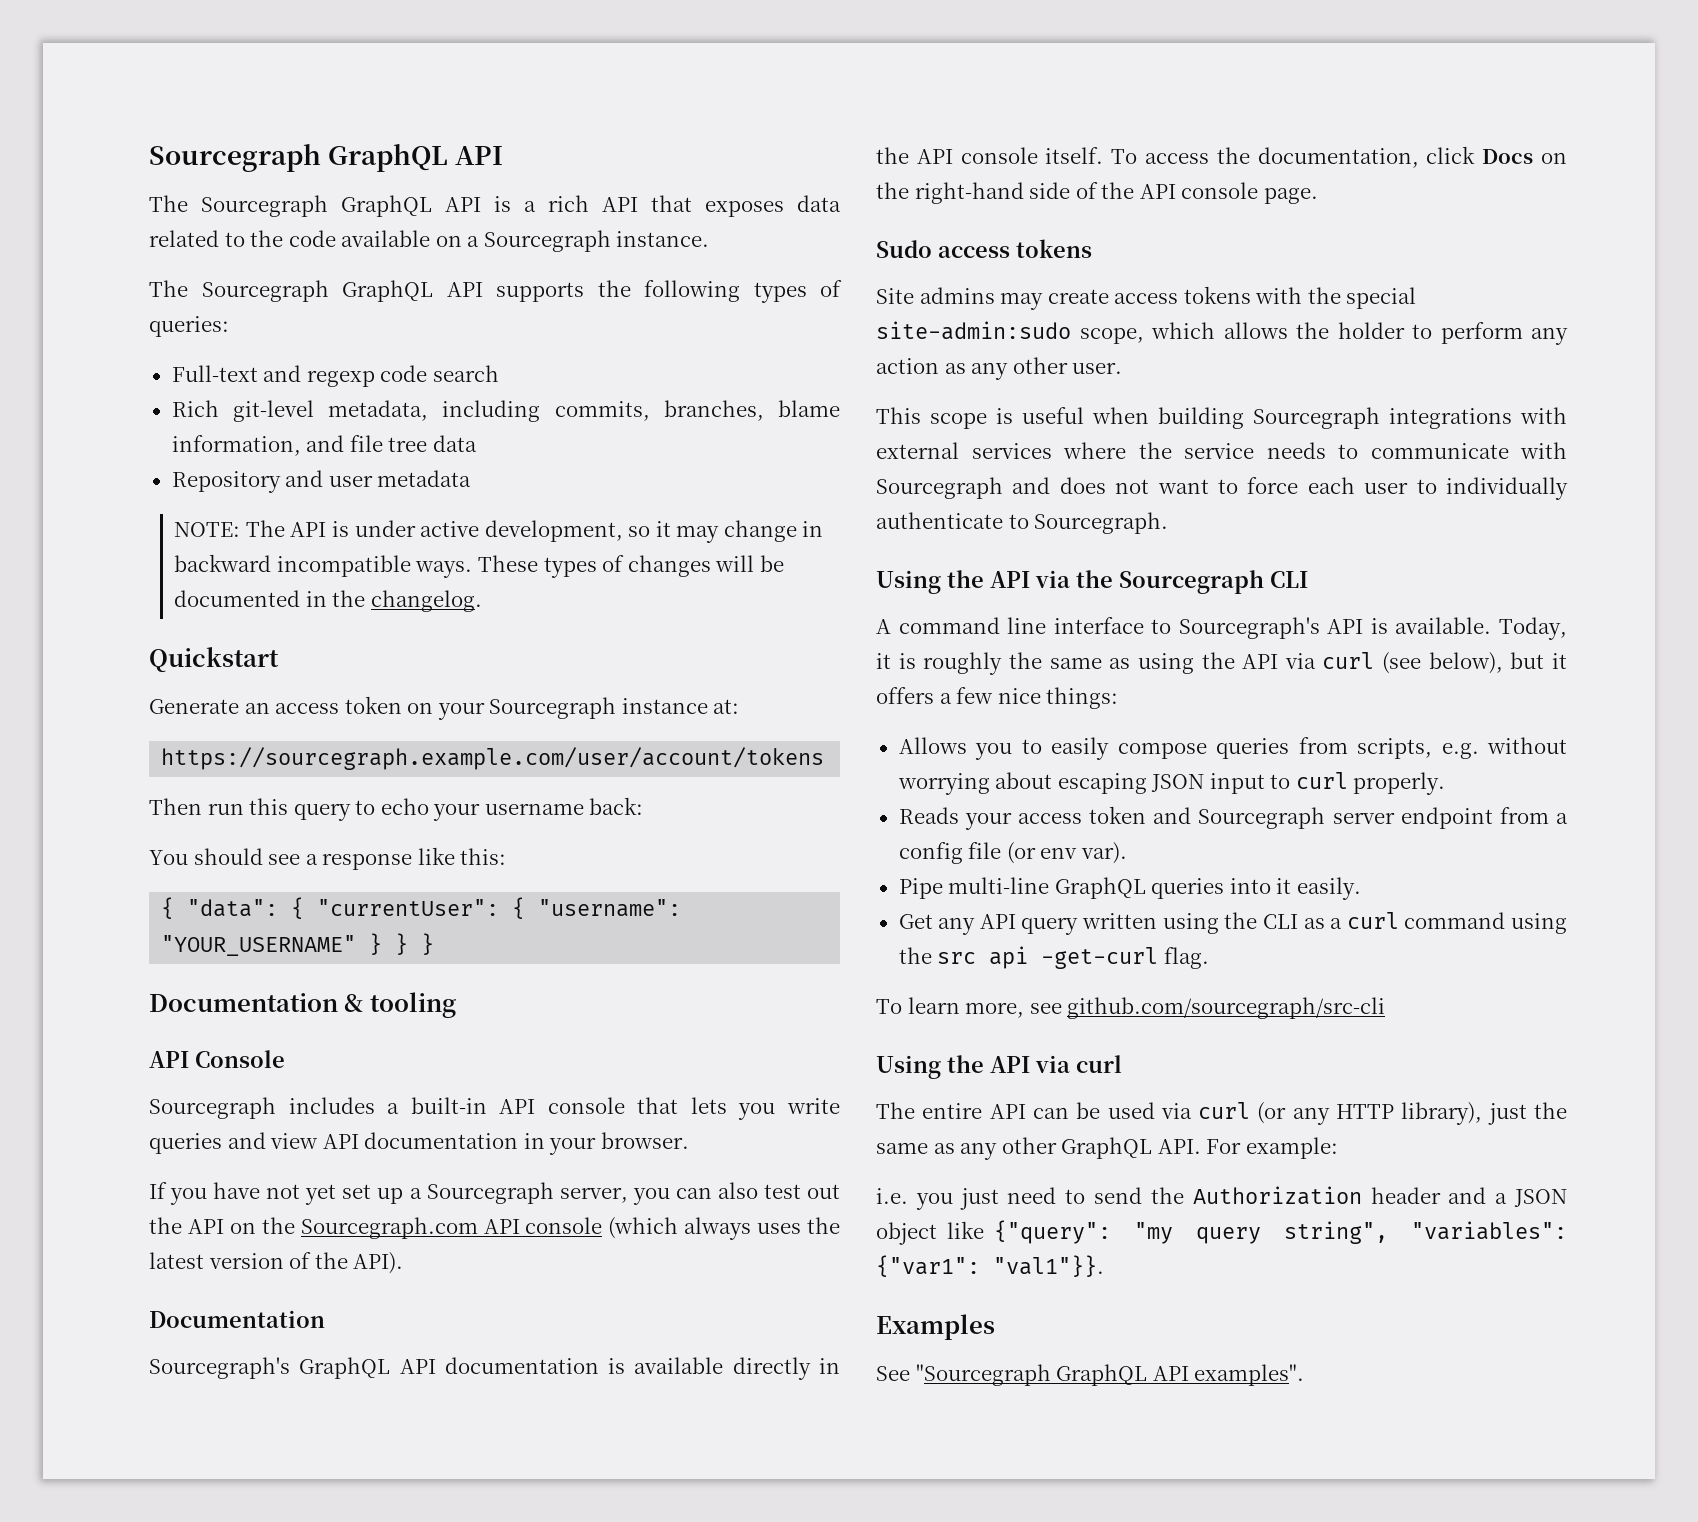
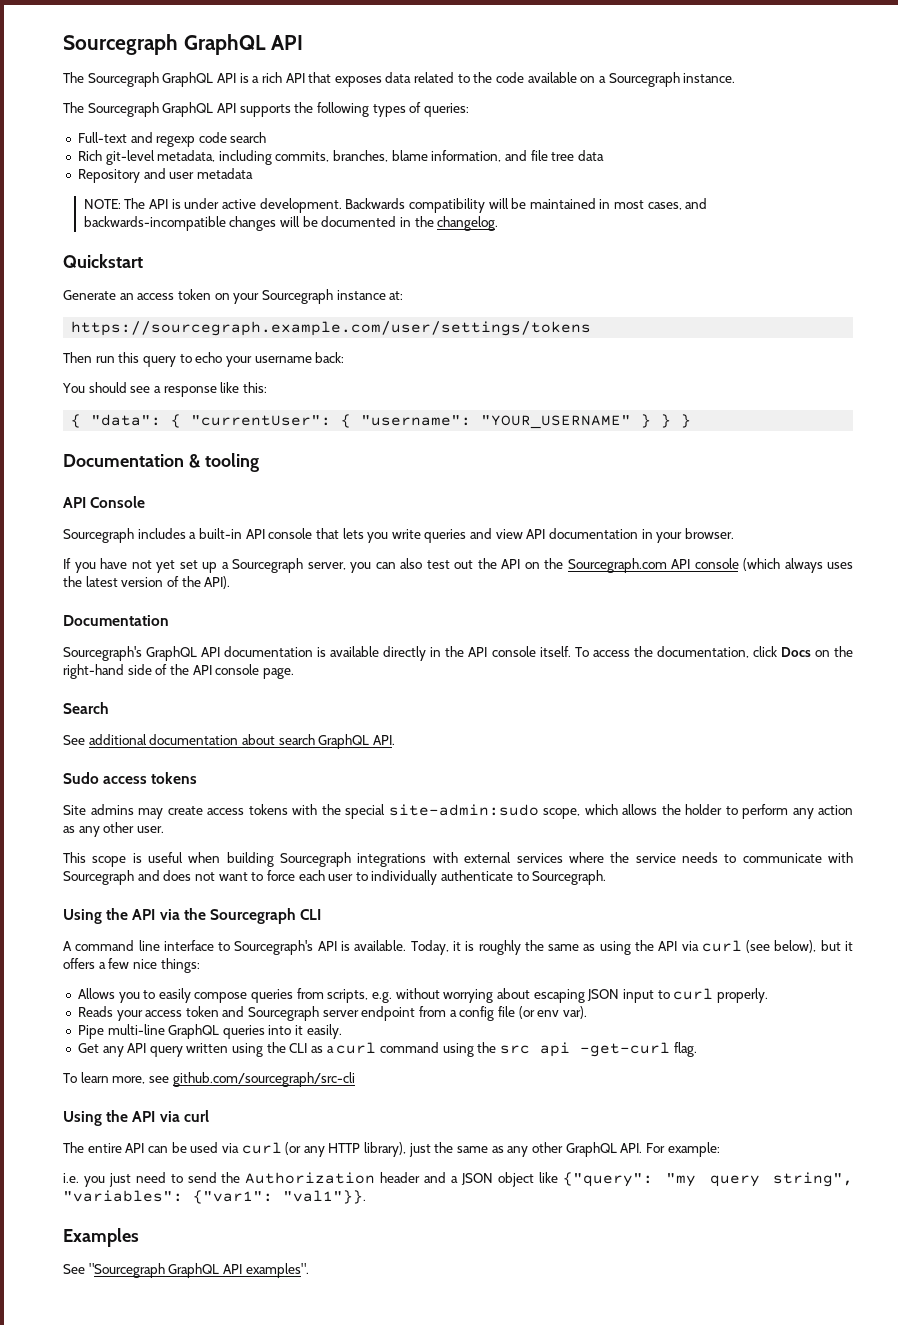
- NOTE: The API is under active development, so it may change in backward incompatible ways. These types of changes will be documented in the changelog.
+ NOTE: The API is under active development. Backwards compatibility will be maintained in most cases, and backwards-incompatible changes will be documented in the changelog.
- https://sourcegraph.example.com/user/account/tokens
+ https://sourcegraph.example.com/user/settings/tokens
+ Search
+ See additional documentation about search GraphQL API.

